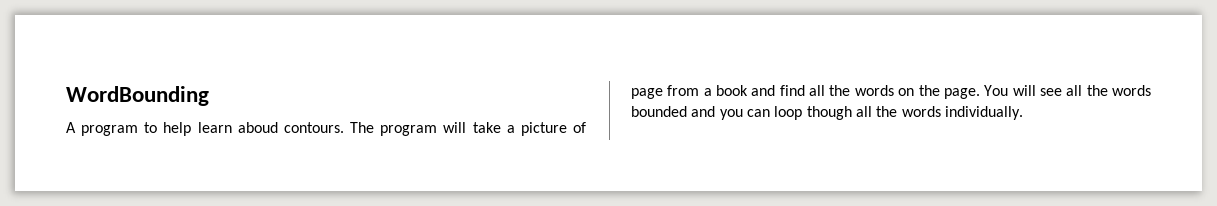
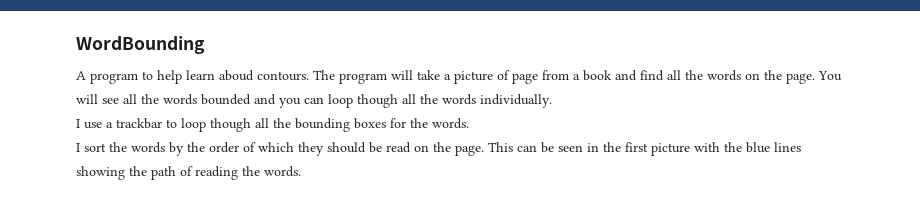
+ I use a trackbar to loop though all the bounding boxes for the words.
+ I sort the words by the order of which they should be read on the page. This can be seen in the first picture with the blue lines showing the path of reading the words.

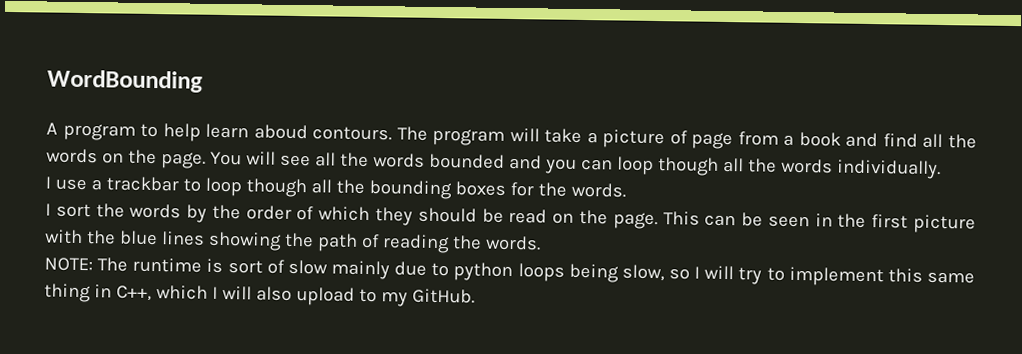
+ NOTE: The runtime is sort of slow mainly due to python loops being slow, so I will try to implement this same thing in C++, which I will also upload to my GitHub.

